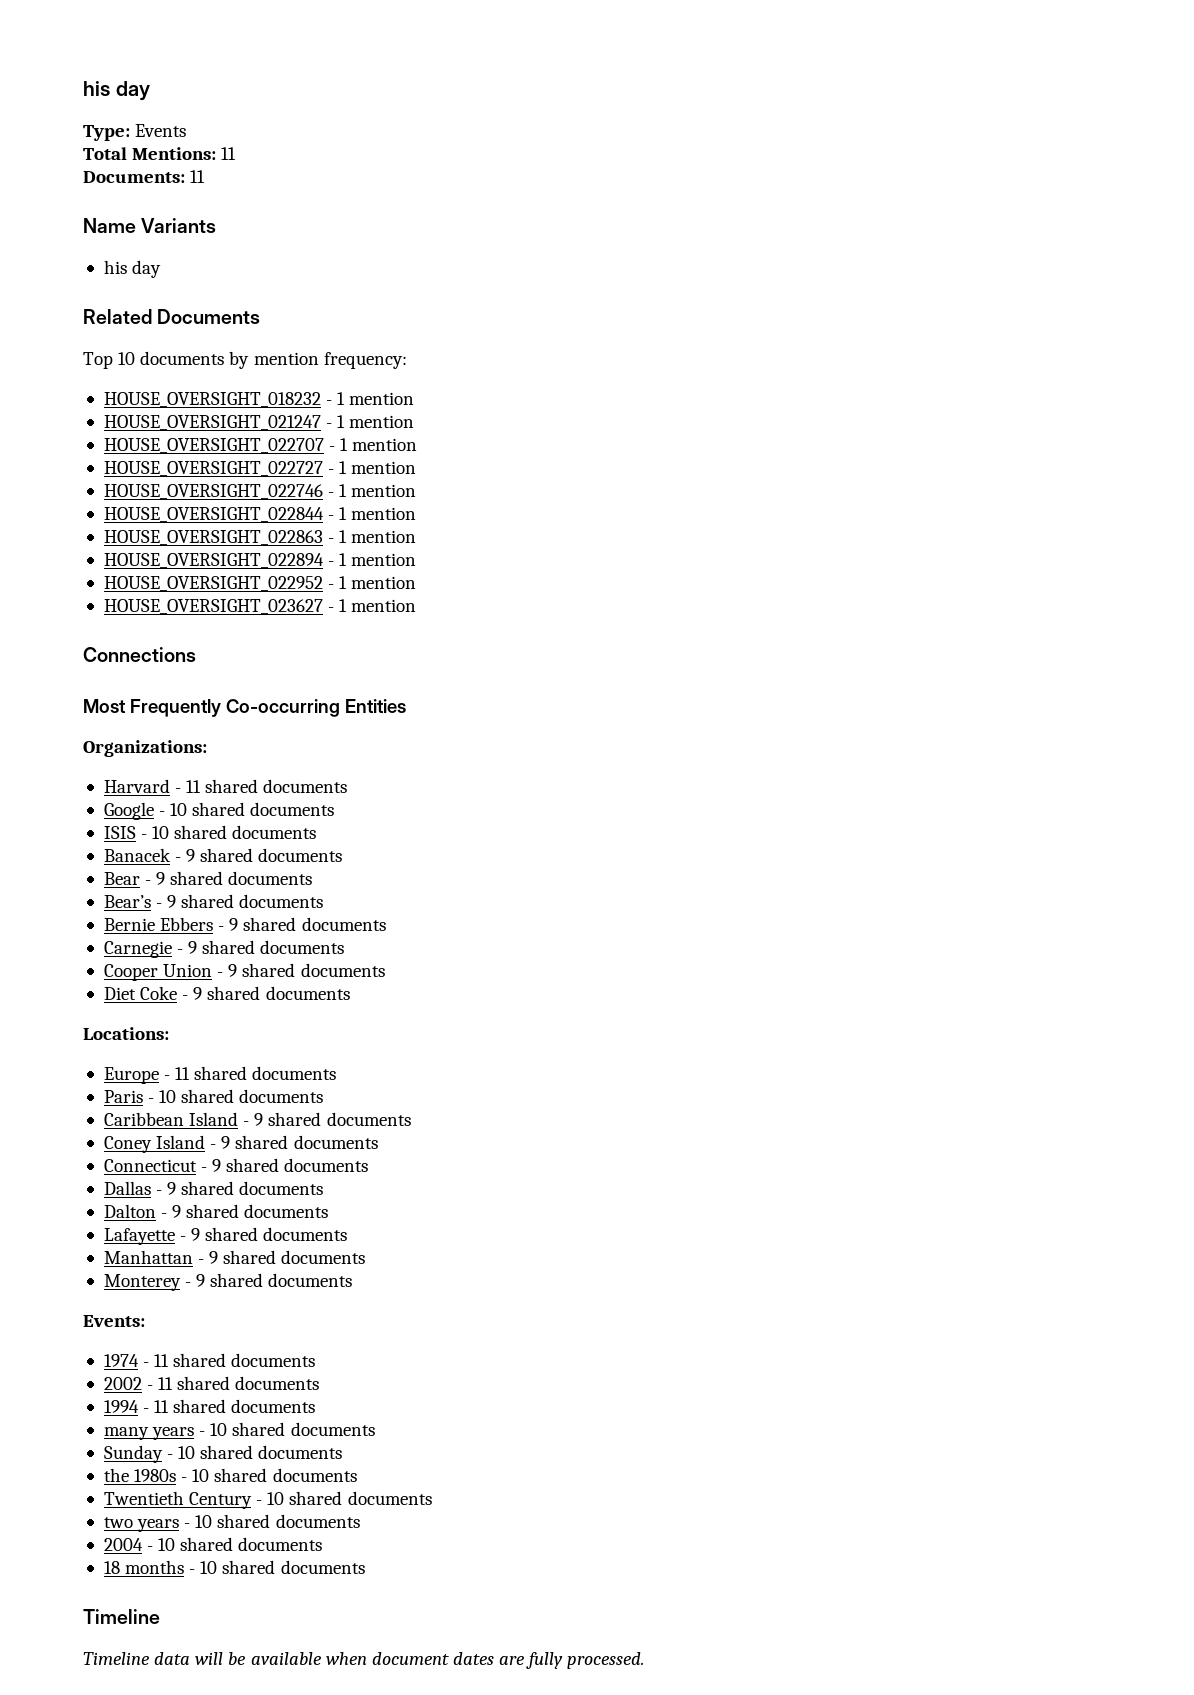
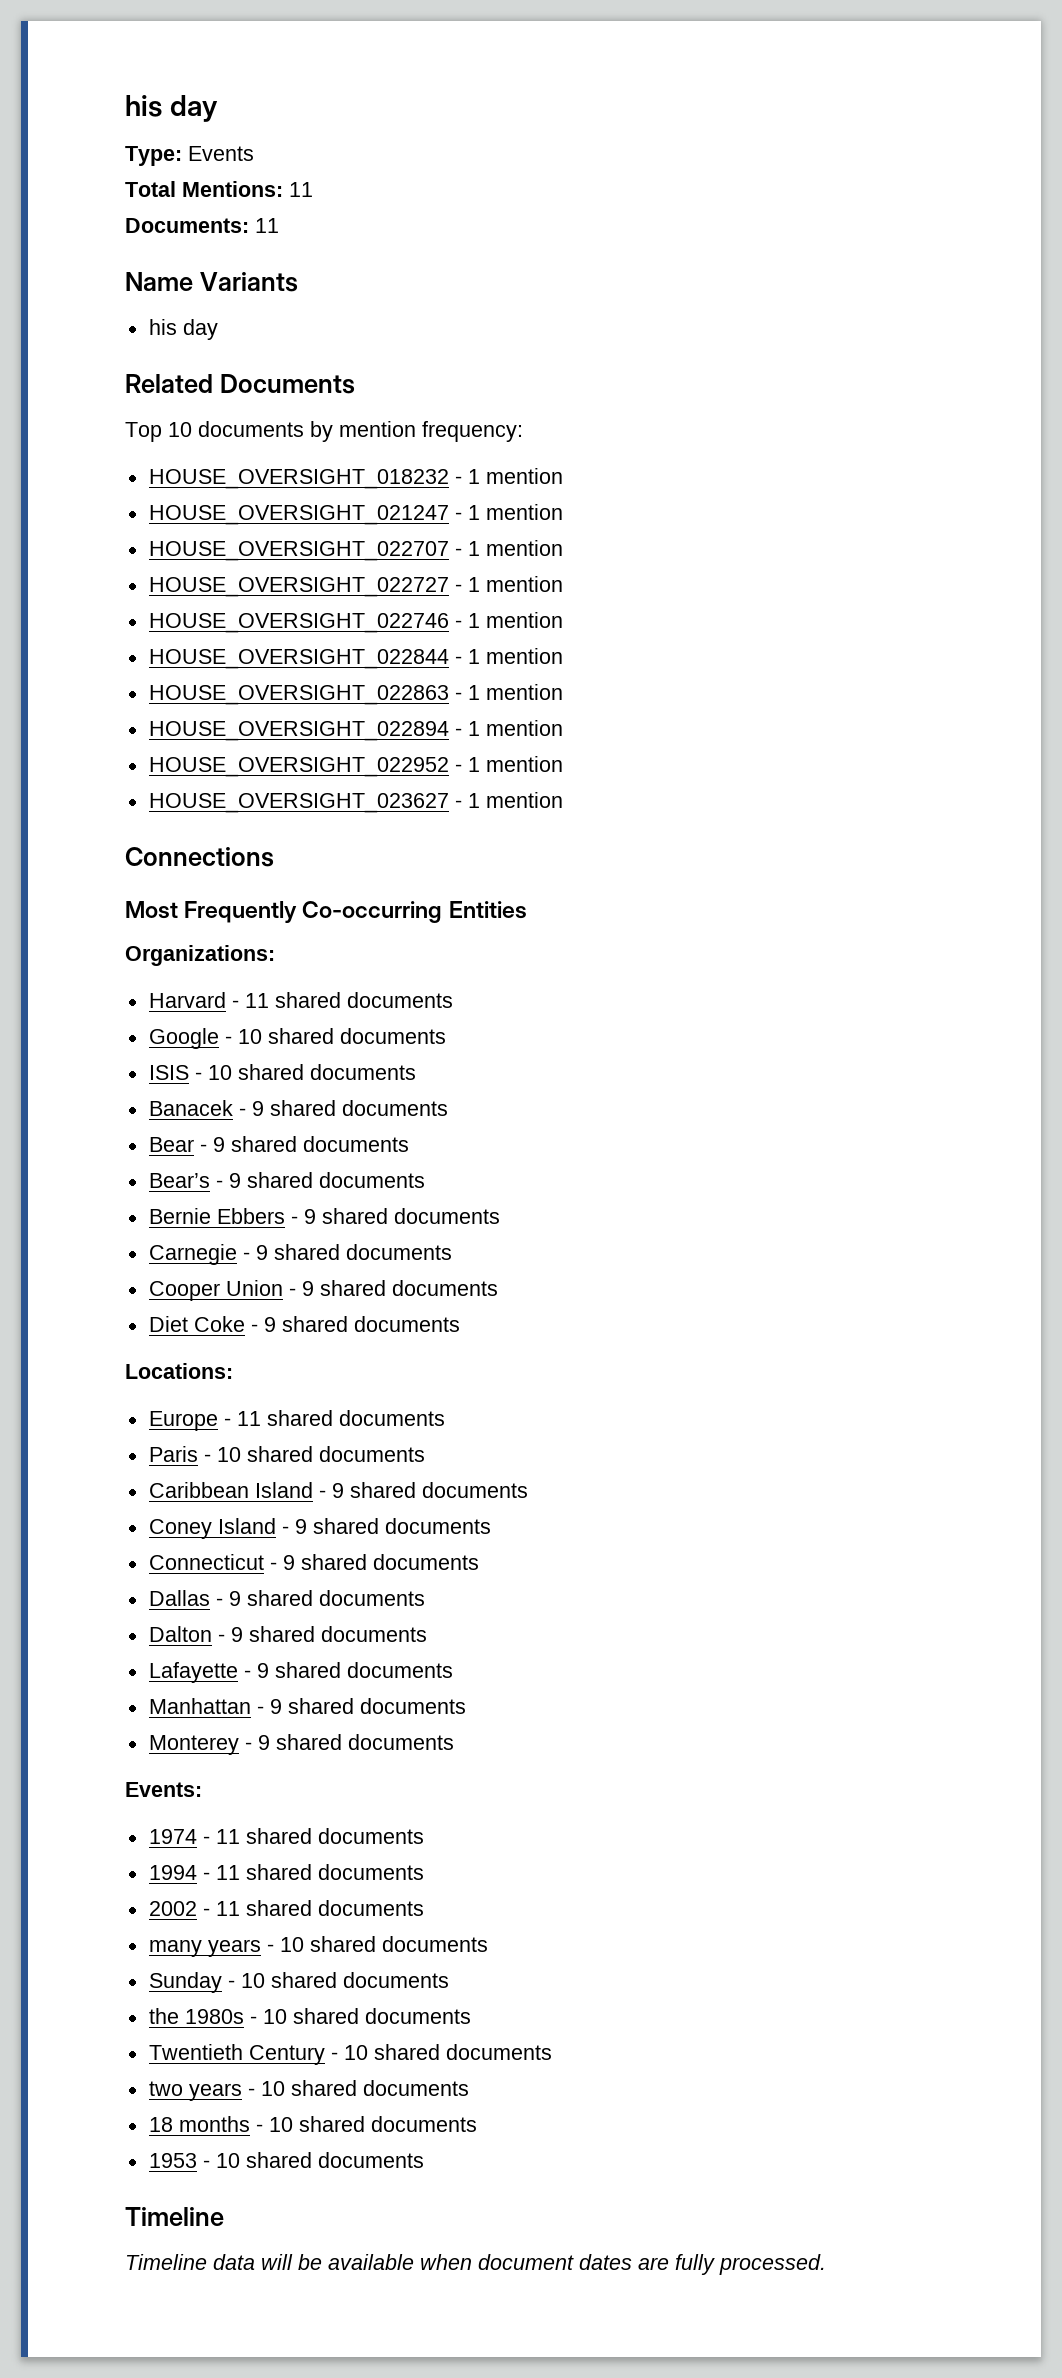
+ 1994 - 11 shared documents
  2002 - 11 shared documents
- 1994 - 11 shared documents
- 2004 - 10 shared documents
  18 months - 10 shared documents
+ 1953 - 10 shared documents

